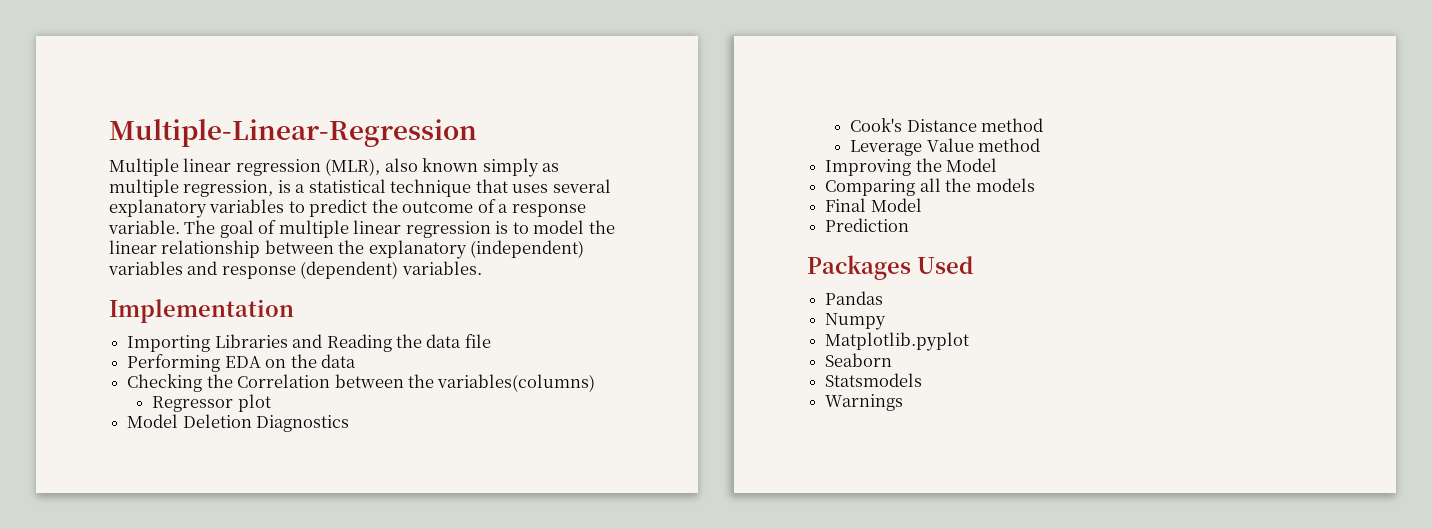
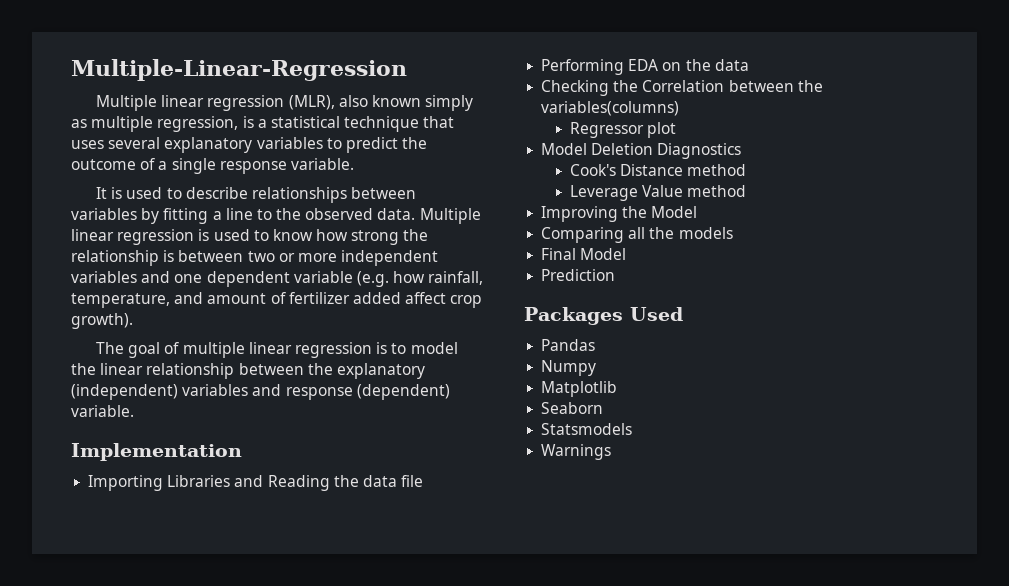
- Multiple linear regression (MLR), also known simply as multiple regression, is a statistical technique that uses several explanatory variables to predict the outcome of a response variable. The goal of multiple linear regression is to model the linear relationship between the explanatory (independent) variables and response (dependent) variables.
+ Multiple linear regression (MLR), also known simply as multiple regression, is a statistical technique that uses several explanatory variables to predict the outcome of a single response variable.
+ It is used to describe relationships between variables by fitting a line to the observed data. Multiple linear regression is used to know how strong the relationship is between two or more independent variables and one dependent variable (e.g. how rainfall, temperature, and amount of fertilizer added affect crop growth).
+ The goal of multiple linear regression is to model the linear relationship between the explanatory (independent) variables and response (dependent) variable.
- Matplotlib.pyplot
+ Matplotlib

